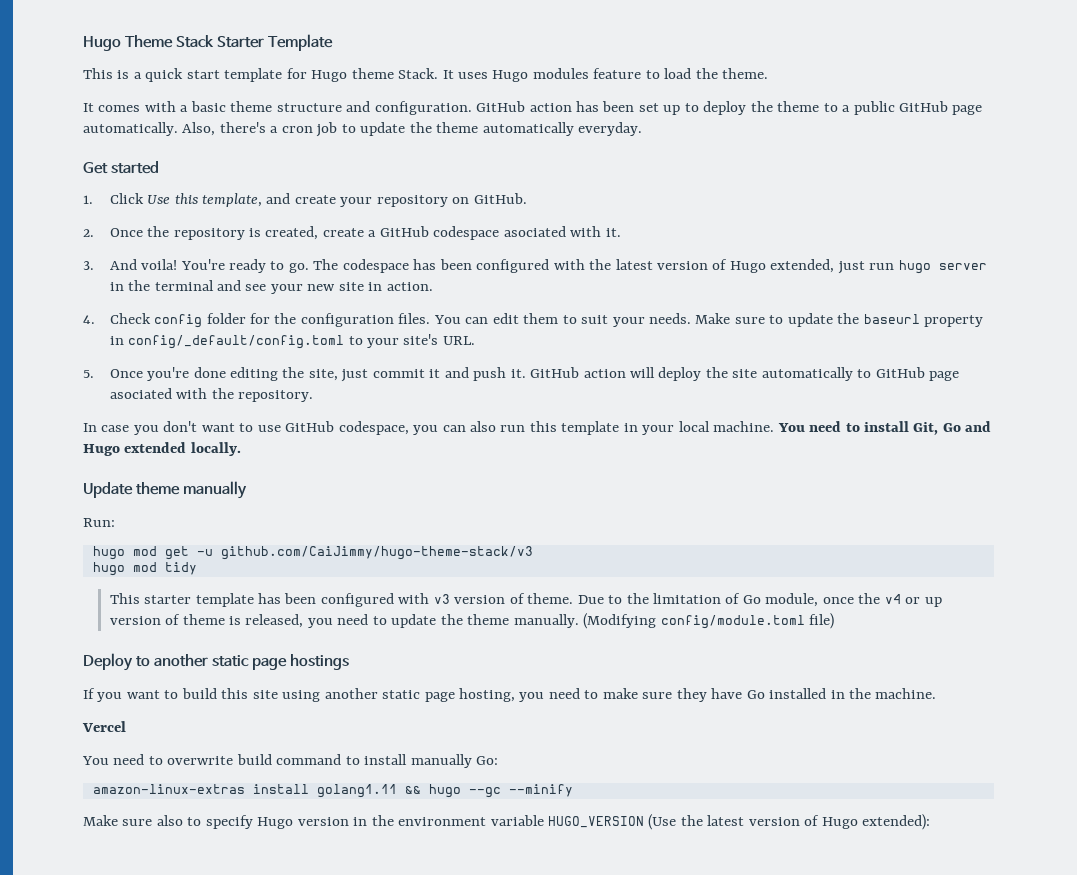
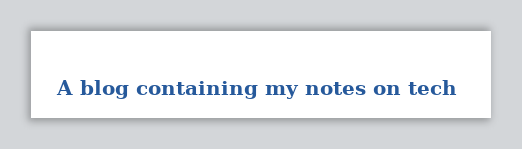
- Hugo Theme Stack Starter Template
- This is a quick start template for Hugo theme Stack. It uses Hugo modules feature to load the theme.
- It comes with a basic theme structure and configuration. GitHub action has been set up to deploy the theme to a public GitHub page automatically. Also, there's a cron job to update the theme automatically everyday.
- Get started
- 1. Click Use this template, and create your repository on GitHub.
- 2. Once the repository is created, create a GitHub codespace asociated with it.
- 3. And voila! You're ready to go. The codespace has been configured with the latest version of Hugo extended, just run hugo server in the terminal and see your new site in action.
- 4. Check config folder for the configuration files. You can edit them to suit your needs. Make sure to update the baseurl property in config/_default/config.toml to your site's URL.
- 5. Once you're done editing the site, just commit it and push it. GitHub action will deploy the site automatically to GitHub page asociated with the repository.
- In case you don't want to use GitHub codespace, you can also run this template in your local machine. You need to install Git, Go and Hugo extended locally.
- Update theme manually
- Run:
- hugo mod get -u github.com/CaiJimmy/hugo-theme-stack/v3
- hugo mod tidy
- This starter template has been configured with v3 version of theme. Due to the limitation of Go module, once the v4 or up version of theme is released, you need to update the theme manually. (Modifying config/module.toml file)
- Deploy to another static page hostings
- If you want to build this site using another static page hosting, you need to make sure they have Go installed in the machine.
- Vercel
- You need to overwrite build command to install manually Go:
- amazon-linux-extras install golang1.11 && hugo --gc --minify
- Make sure also to specify Hugo version in the environment variable HUGO_VERSION (Use the latest version of Hugo extended):
+ A blog containing my notes on tech

